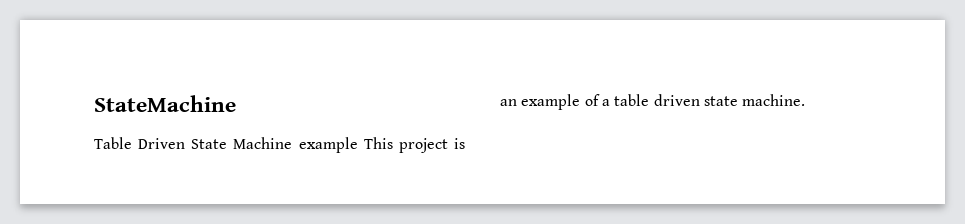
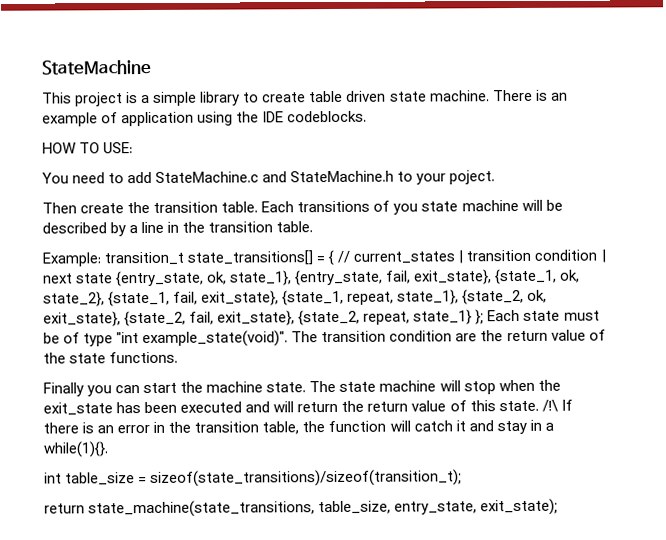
- Table Driven State Machine example This project is an example of a table driven state machine.
+ This project is a simple library to create table driven state machine. There is an example of application using the IDE codeblocks.
+ HOW TO USE:
+ You need to add StateMachine.c and StateMachine.h to your poject.
+ Then create the transition table. Each transitions of you state machine will be described by a line in the transition table.
+ Example: transition_t state_transitions[] = { // current_states | transition condition | next state {entry_state, ok, state_1}, {entry_state, fail, exit_state}, {state_1, ok, state_2}, {state_1, fail, exit_state}, {state_1, repeat, state_1}, {state_2, ok, exit_state}, {state_2, fail, exit_state}, {state_2, repeat, state_1} }; Each state must be of type "int example_state(void)". The transition condition are the return value of the state functions.
+ Finally you can start the machine state. The state machine will stop when the exit_state has been executed and will return the return value of this state. /!\ If there is an error in the transition table, the function will catch it and stay in a while(1){}.
+ int table_size = sizeof(state_transitions)/sizeof(transition_t);
+ return state_machine(state_transitions, table_size, entry_state, exit_state);

